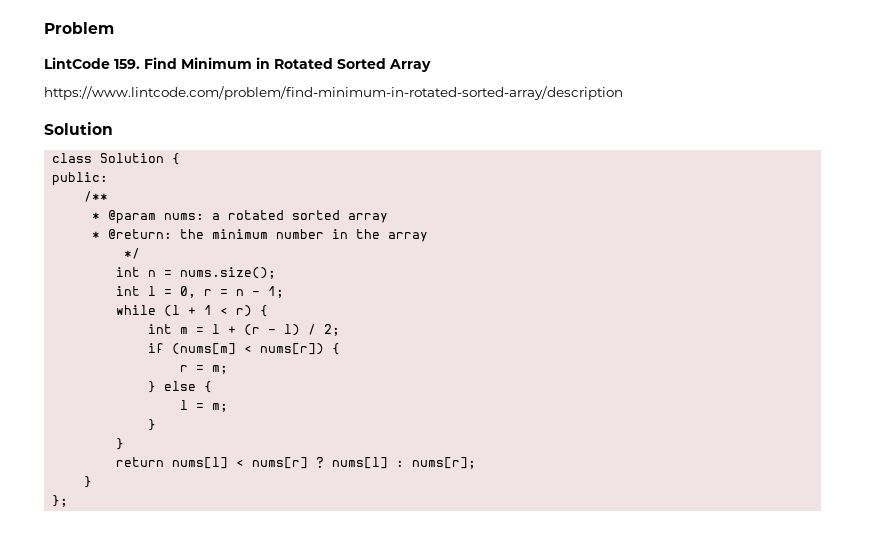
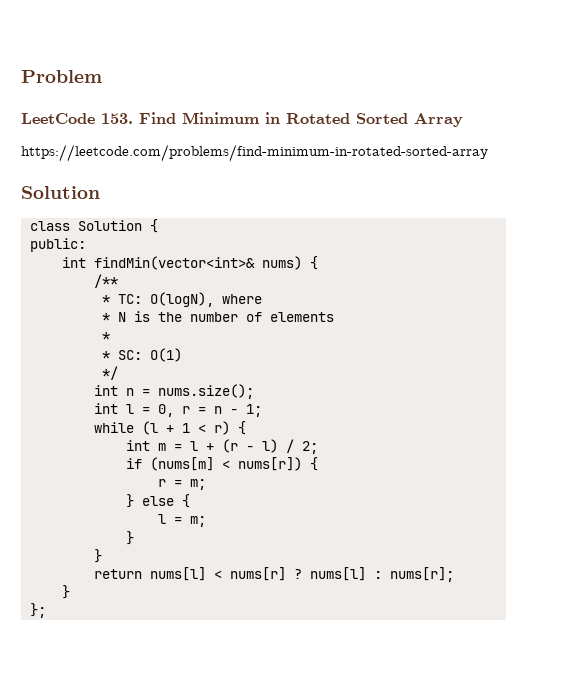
- LintCode 159. Find Minimum in Rotated Sorted Array
+ LeetCode 153. Find Minimum in Rotated Sorted Array
- https://www.lintcode.com/problem/find-minimum-in-rotated-sorted-array/description
+ https://leetcode.com/problems/find-minimum-in-rotated-sorted-array
+ int findMin(vector<int>& nums) {
  /**
- * @param nums: a rotated sorted array
- * @return: the minimum number in the array
+ * TC: O(logN), where
+ * N is the number of elements
+ *
+ * SC: O(1)

